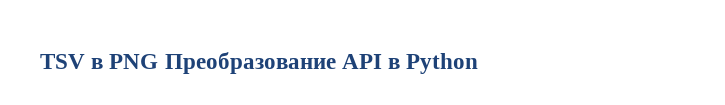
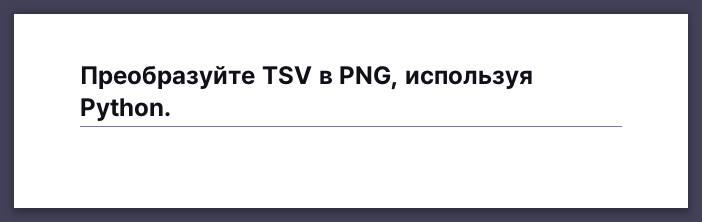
- TSV в PNG Преобразование API в Python
+ Преобразуйте TSV в PNG, используя Python.

